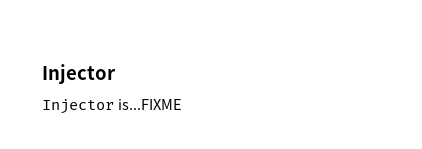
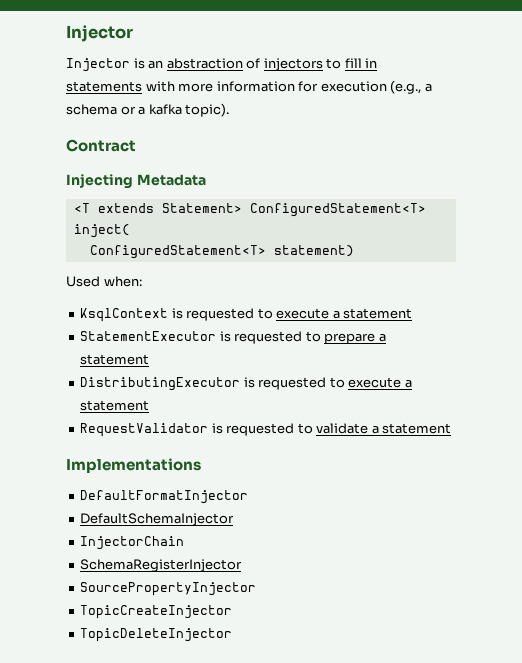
- Injector is...FIXME
+ Injector is an abstraction of injectors to fill in statements with more information for execution (e.g., a schema or a kafka topic).
+ Contract
+ Injecting Metadata
+ <T extends Statement> ConfiguredStatement<T> inject(
+ ConfiguredStatement<T> statement)
+ Used when:
+ KsqlContext is requested to execute a statement
+ StatementExecutor is requested to prepare a statement
+ DistributingExecutor is requested to execute a statement
+ RequestValidator is requested to validate a statement
+ Implementations
+ DefaultFormatInjector
+ DefaultSchemaInjector
+ InjectorChain
+ SchemaRegisterInjector
+ SourcePropertyInjector
+ TopicCreateInjector
+ TopicDeleteInjector

